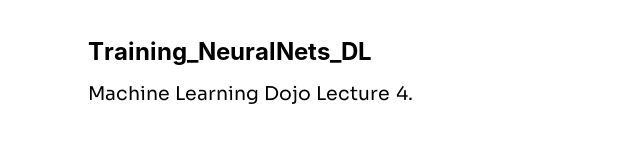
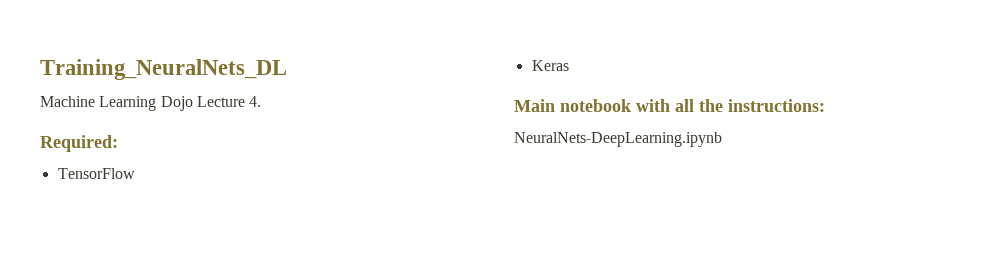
+ Required:
+ TensorFlow
+ Keras
+ Main notebook with all the instructions:
+ NeuralNets-DeepLearning.ipynb

